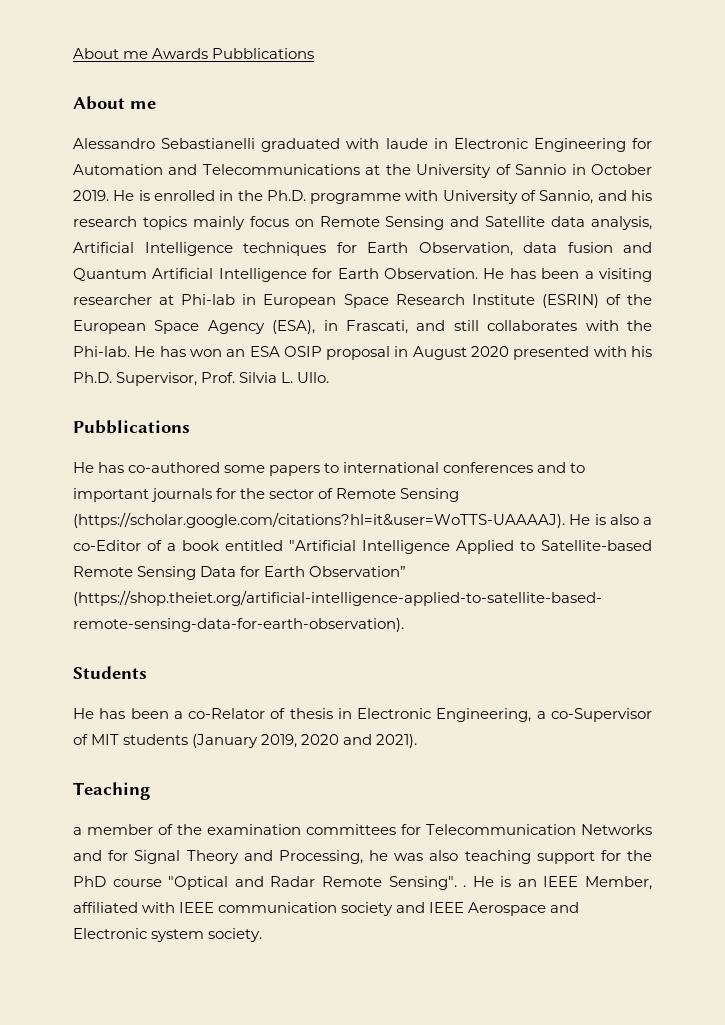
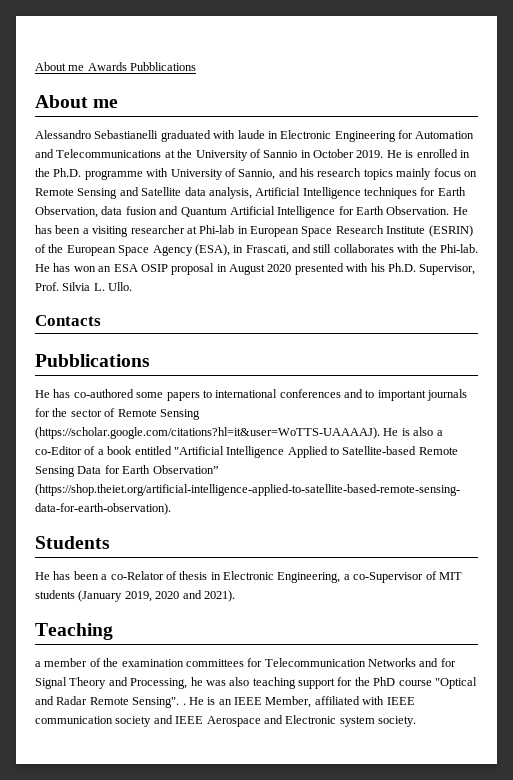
+ Contacts

